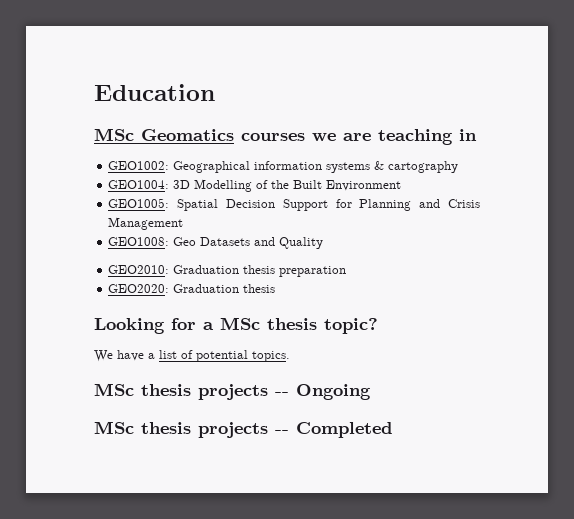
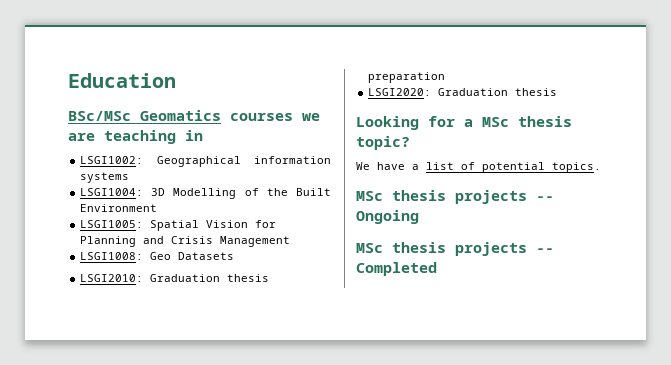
- MSc Geomatics courses we are teaching in
+ BSc/MSc Geomatics courses we are teaching in
- GEO1002: Geographical information systems & cartography
- GEO1004: 3D Modelling of the Built Environment
+ LSGI1002: Geographical information systems
+ LSGI1004: 3D Modelling of the Built Environment
- GEO1005: Spatial Decision Support for Planning and Crisis Management
+ LSGI1005: Spatial Vision for Planning and Crisis Management
- GEO1008: Geo Datasets and Quality
- GEO2010: Graduation thesis preparation
+ LSGI1008: Geo Datasets
+ LSGI2010: Graduation thesis preparation
- GEO2020: Graduation thesis
+ LSGI2020: Graduation thesis

